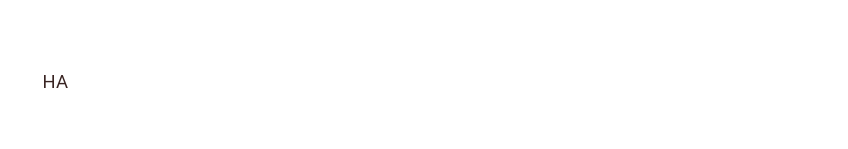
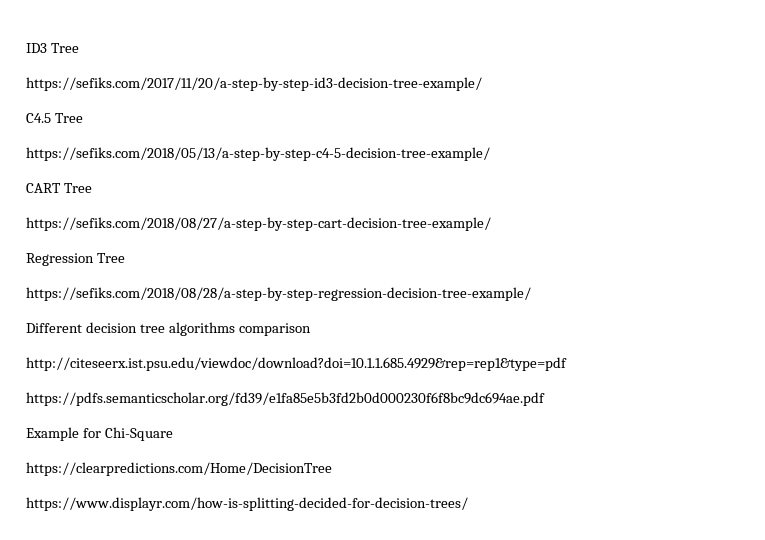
- HA
+ ID3 Tree
+ https://sefiks.com/2017/11/20/a-step-by-step-id3-decision-tree-example/
+ C4.5 Tree
+ https://sefiks.com/2018/05/13/a-step-by-step-c4-5-decision-tree-example/
+ CART Tree
+ https://sefiks.com/2018/08/27/a-step-by-step-cart-decision-tree-example/
+ Regression Tree
+ https://sefiks.com/2018/08/28/a-step-by-step-regression-decision-tree-example/
+ Different decision tree algorithms comparison
+ http://citeseerx.ist.psu.edu/viewdoc/download?doi=10.1.1.685.4929&rep=rep1&type=pdf
+ https://pdfs.semanticscholar.org/fd39/e1fa85e5b3fd2b0d000230f6f8bc9dc694ae.pdf
+ Example for Chi-Square
+ https://clearpredictions.com/Home/DecisionTree
+ https://www.displayr.com/how-is-splitting-decided-for-decision-trees/

